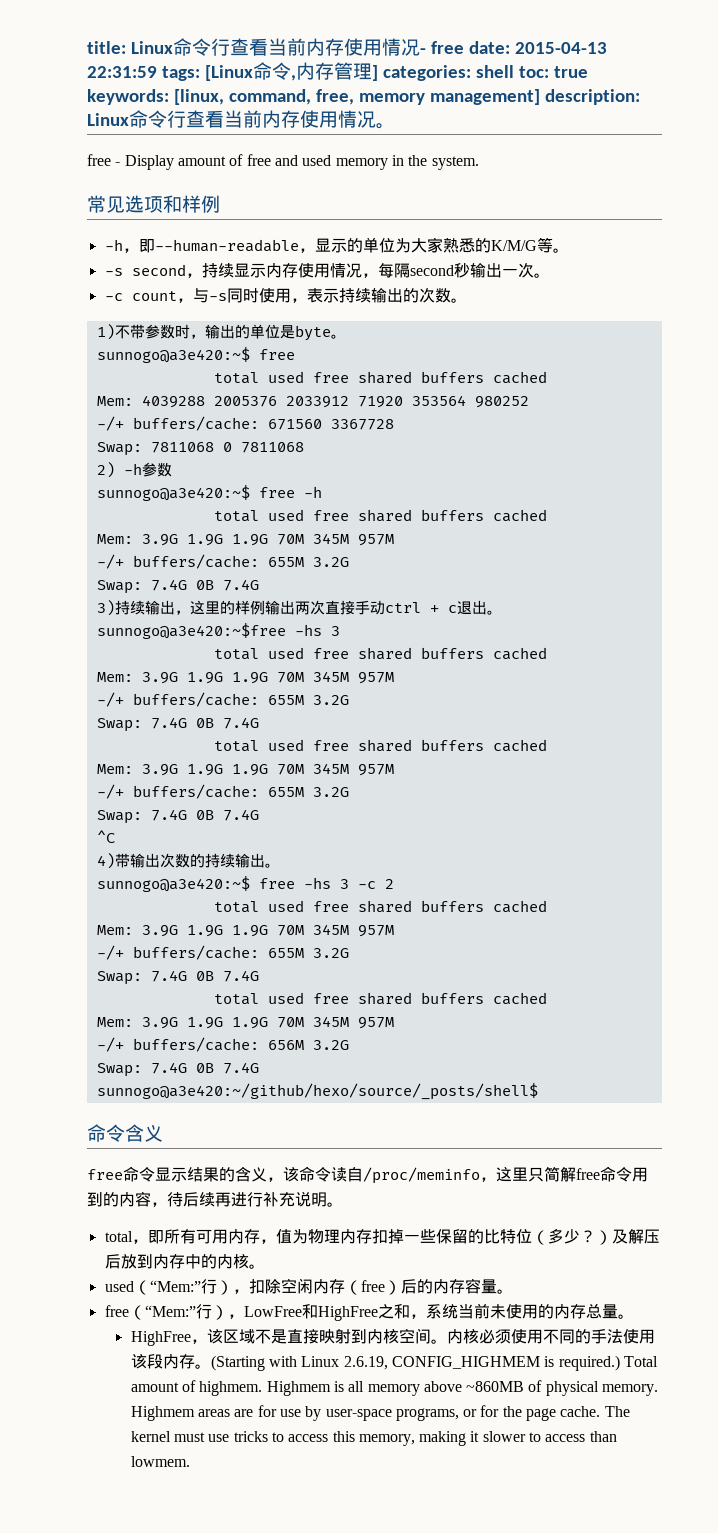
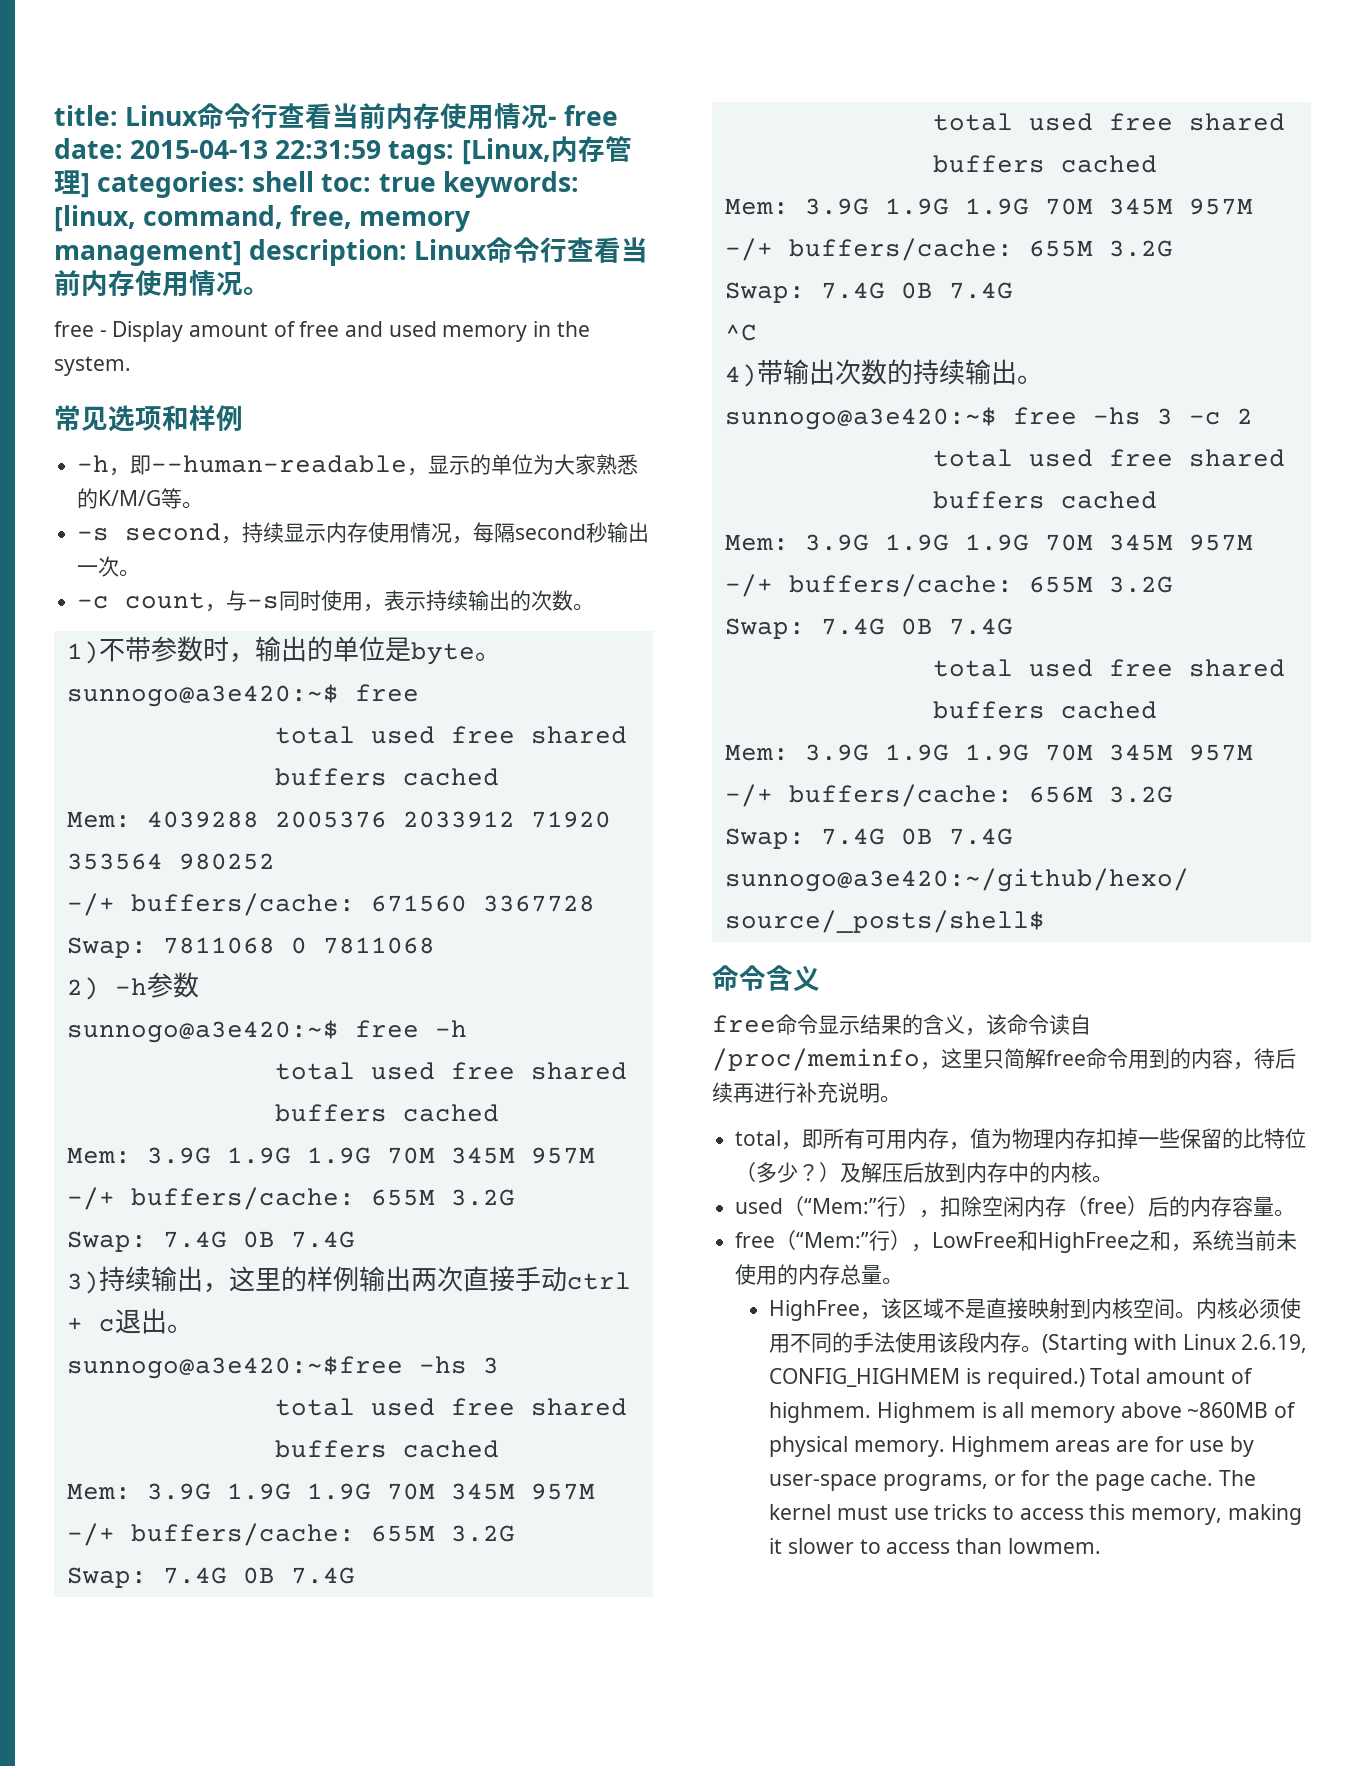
- title: Linux命令行查看当前内存使用情况- free date: 2015-04-13 22:31:59 tags: [Linux命令,内存管理] categories: shell toc: true keywords: [linux, command, free, memory management] description: Linux命令行查看当前内存使用情况。
+ title: Linux命令行查看当前内存使用情况- free date: 2015-04-13 22:31:59 tags: [Linux,内存管理] categories: shell toc: true keywords: [linux, command, free, memory management] description: Linux命令行查看当前内存使用情况。

